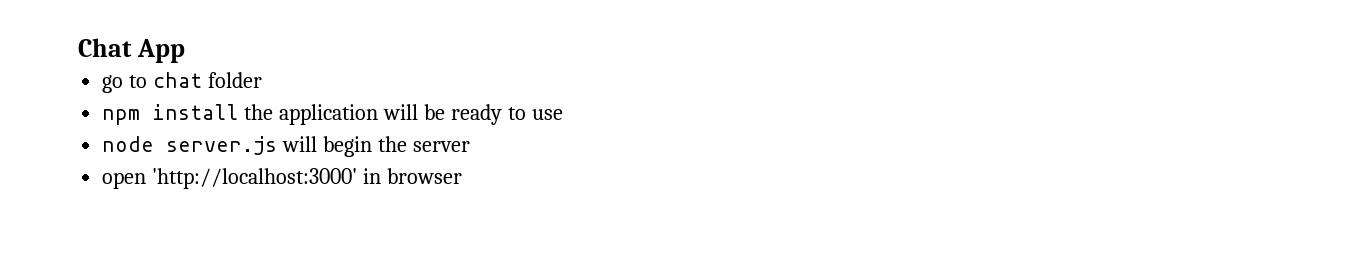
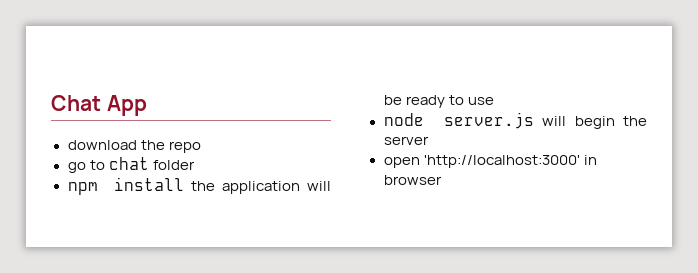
+ download the repo

